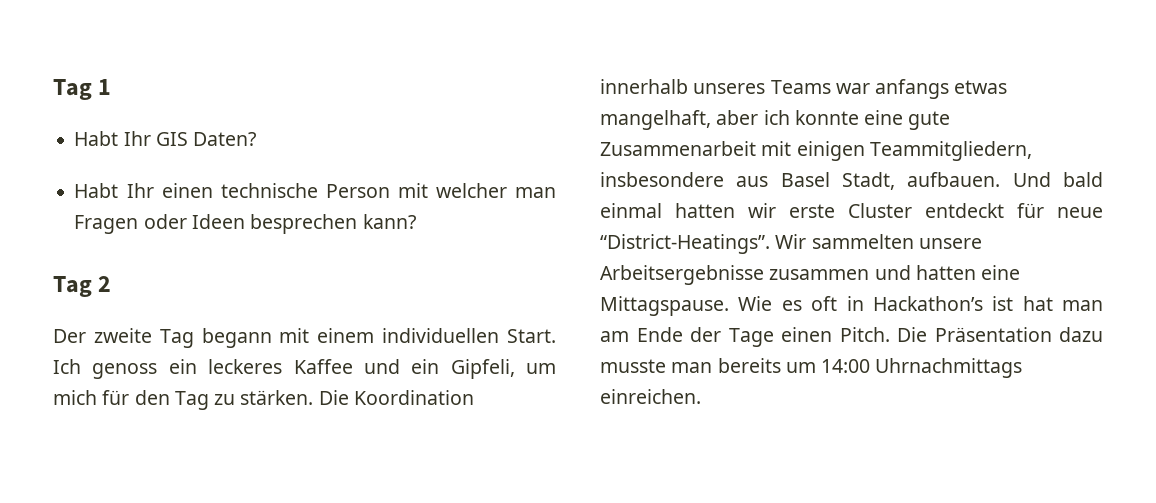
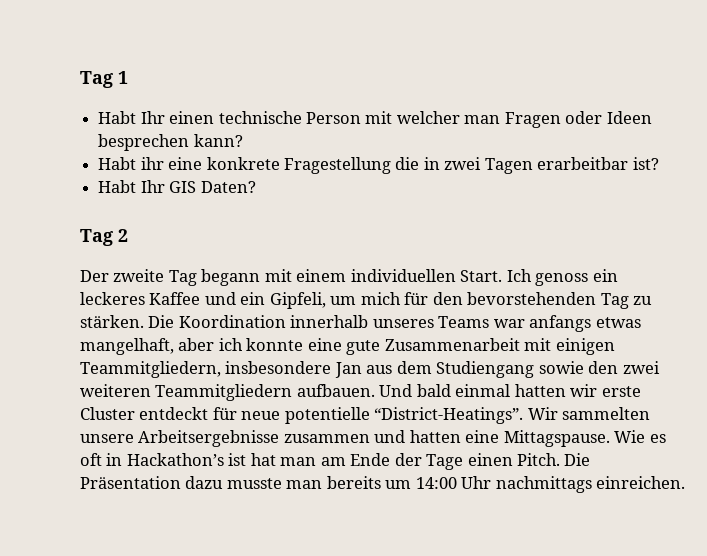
- Habt Ihr GIS Daten?
+ Habt ihr eine konkrete Fragestellung die in zwei Tagen erarbeitbar ist?
+ Habt Ihr GIS Daten?
- Ich genoss ein leckeres Kaffee und ein Gipfeli, um mich für den Tag zu stärken.
+ Ich genoss ein leckeres Kaffee und ein Gipfeli, um mich für den bevorstehenden Tag zu stärken.
- Die Koordination innerhalb unseres Teams war anfangs etwas mangelhaft, aber ich konnte eine gute Zusammenarbeit mit einigen Teammitgliedern, insbesondere aus Basel Stadt, aufbauen.
+ Die Koordination innerhalb unseres Teams war anfangs etwas mangelhaft, aber ich konnte eine gute Zusammenarbeit mit einigen Teammitgliedern, insbesondere Jan aus dem Studiengang sowie den zwei weiteren Teammitgliedern aufbauen.
- Und bald einmal hatten wir erste Cluster entdeckt für neue “District-Heatings”.
+ Und bald einmal hatten wir erste Cluster entdeckt für neue potentielle “District-Heatings”.
- Die Präsentation dazu musste man bereits um 14:00 Uhrnachmittags einreichen.
+ Die Präsentation dazu musste man bereits um 14:00 Uhr nachmittags einreichen.

